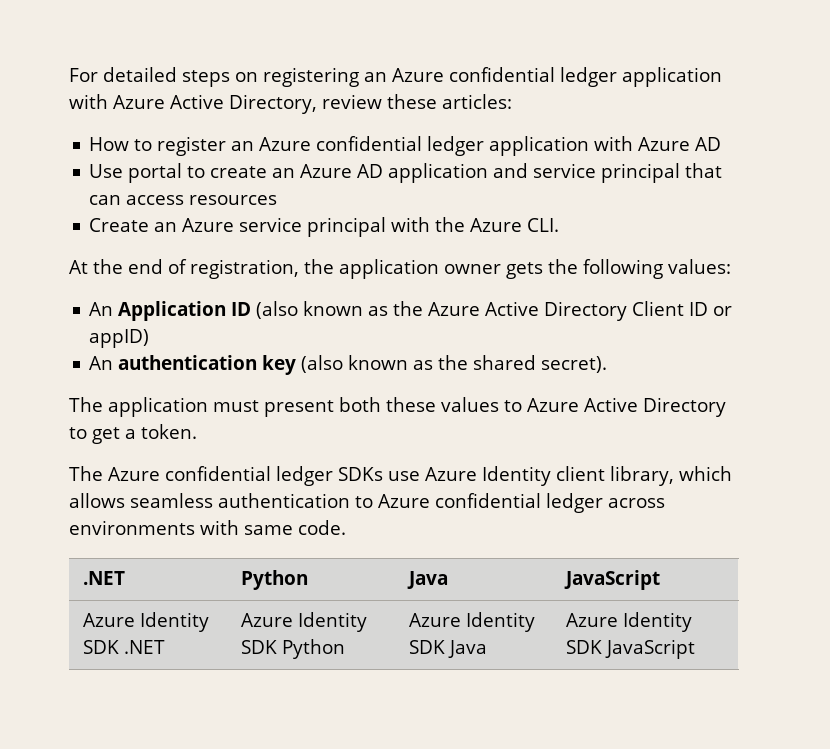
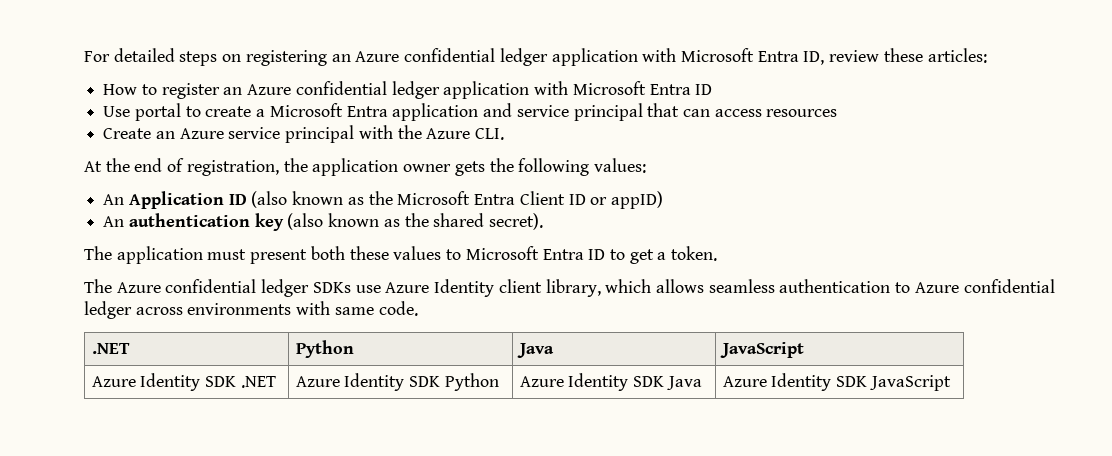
- For detailed steps on registering an Azure confidential ledger application with Azure Active Directory, review these articles:
+ For detailed steps on registering an Azure confidential ledger application with Microsoft Entra ID, review these articles:
- How to register an Azure confidential ledger application with Azure AD
+ How to register an Azure confidential ledger application with Microsoft Entra ID
- Use portal to create an Azure AD application and service principal that can access resources
+ Use portal to create a Microsoft Entra application and service principal that can access resources
- An Application ID (also known as the Azure Active Directory Client ID or appID)
+ An Application ID (also known as the Microsoft Entra Client ID or appID)
- The application must present both these values to Azure Active Directory to get a token.
+ The application must present both these values to Microsoft Entra ID to get a token.

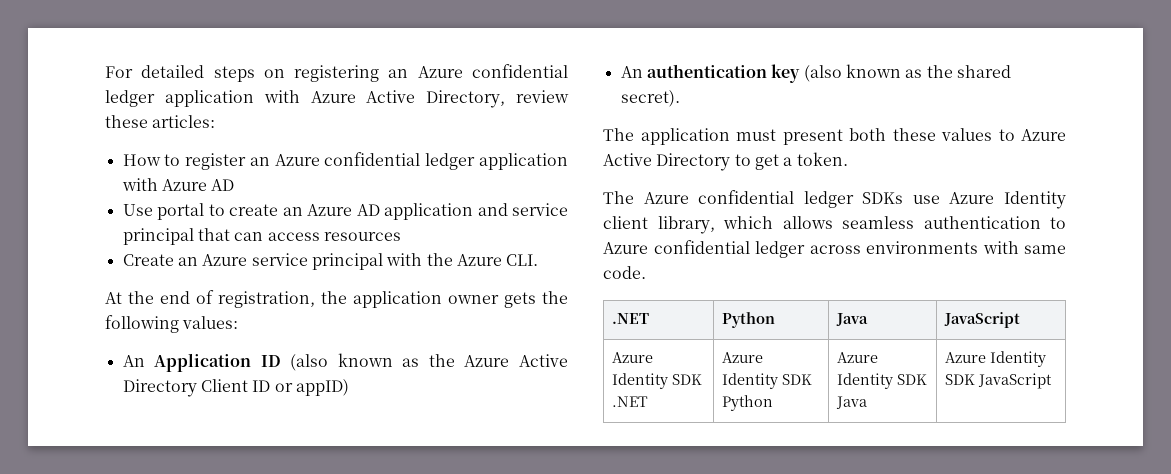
- For detailed steps on registering an Azure confidential ledger application with Microsoft Entra ID, review these articles:
+ For detailed steps on registering an Azure confidential ledger application with Azure Active Directory, review these articles:
- How to register an Azure confidential ledger application with Microsoft Entra ID
+ How to register an Azure confidential ledger application with Azure AD
- Use portal to create a Microsoft Entra application and service principal that can access resources
+ Use portal to create an Azure AD application and service principal that can access resources
- An Application ID (also known as the Microsoft Entra Client ID or appID)
+ An Application ID (also known as the Azure Active Directory Client ID or appID)
- The application must present both these values to Microsoft Entra ID to get a token.
+ The application must present both these values to Azure Active Directory to get a token.

